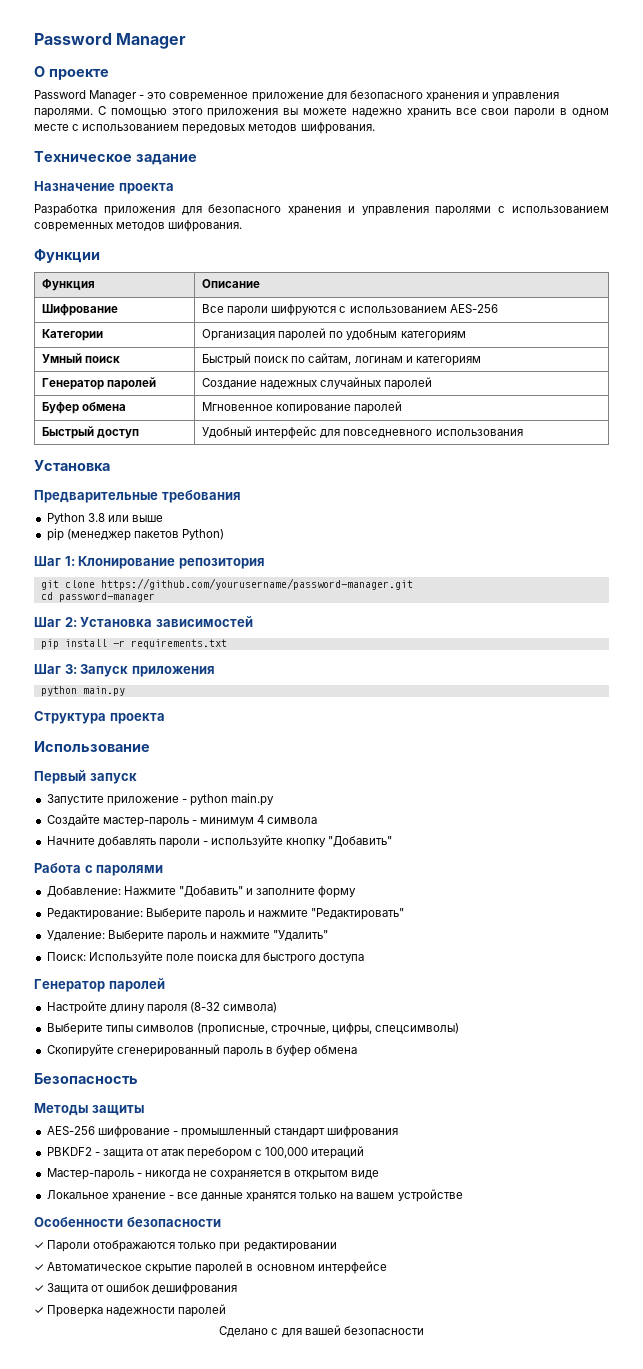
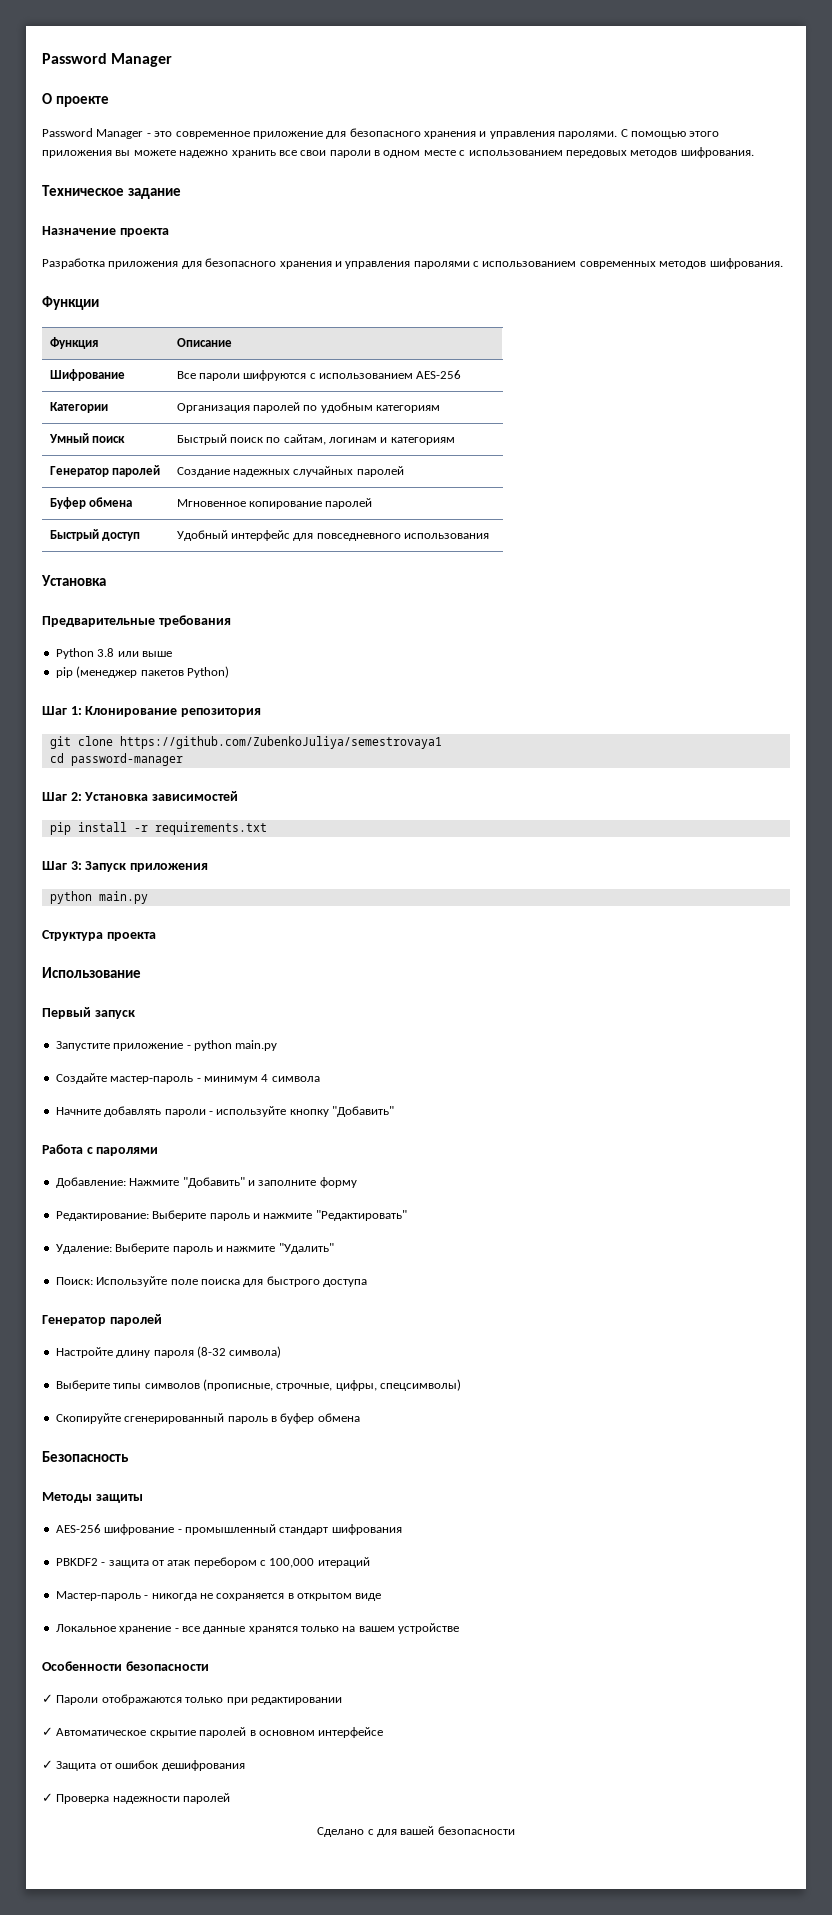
- git clone https://github.com/yourusername/password-manager.git
+ git clone https://github.com/ZubenkoJuliya/semestrovaya1

